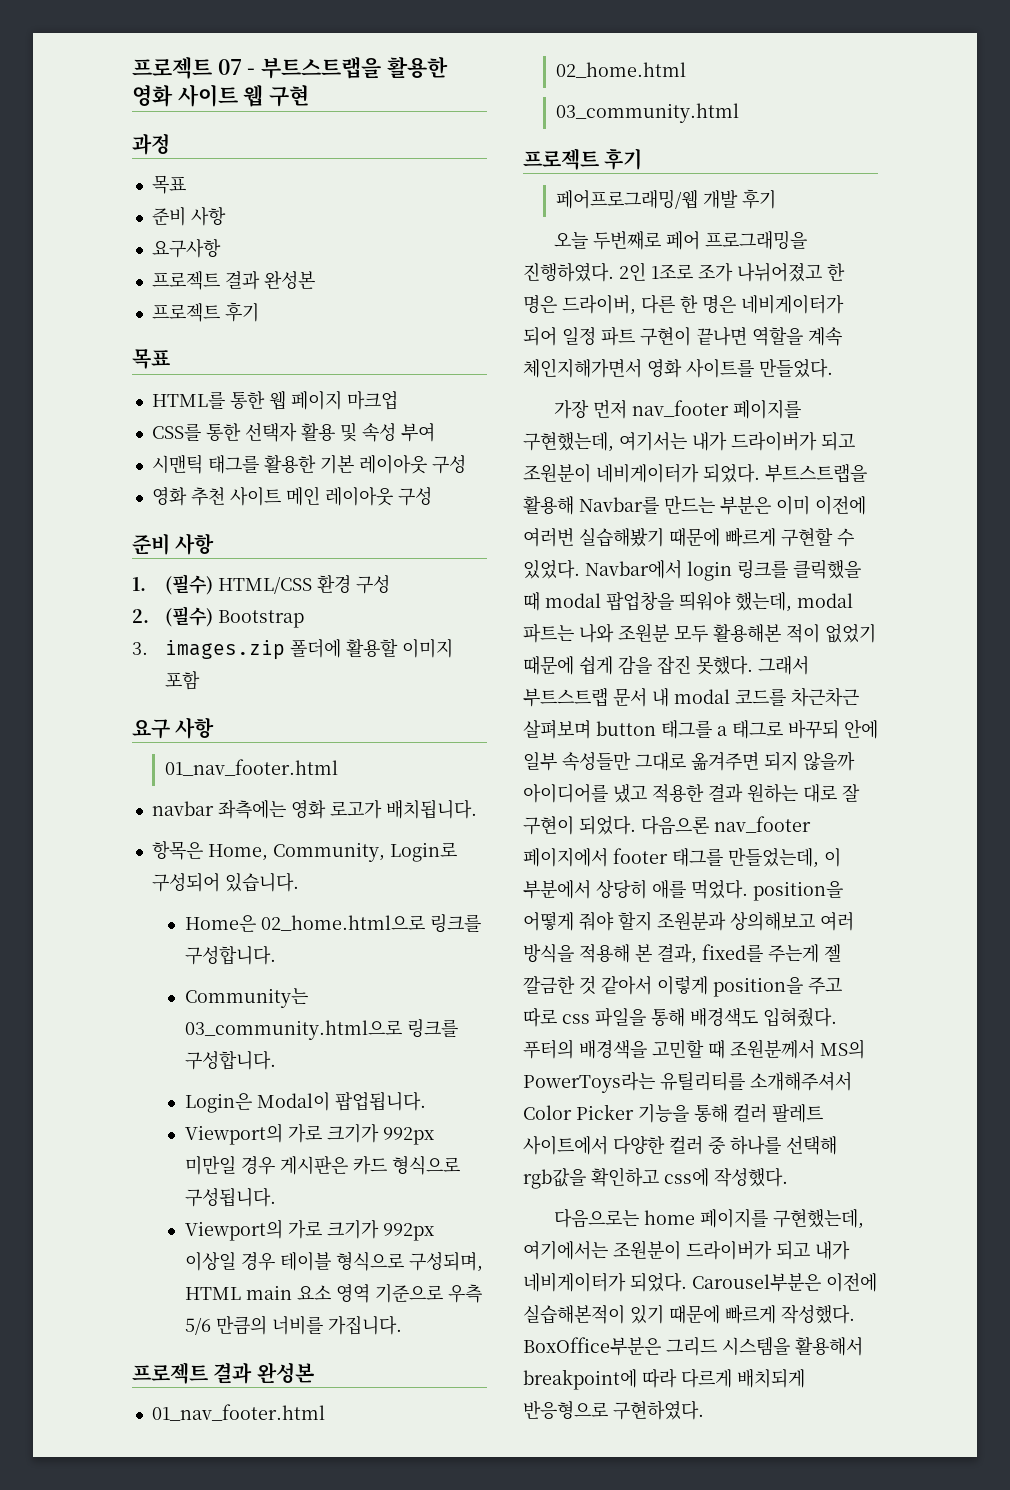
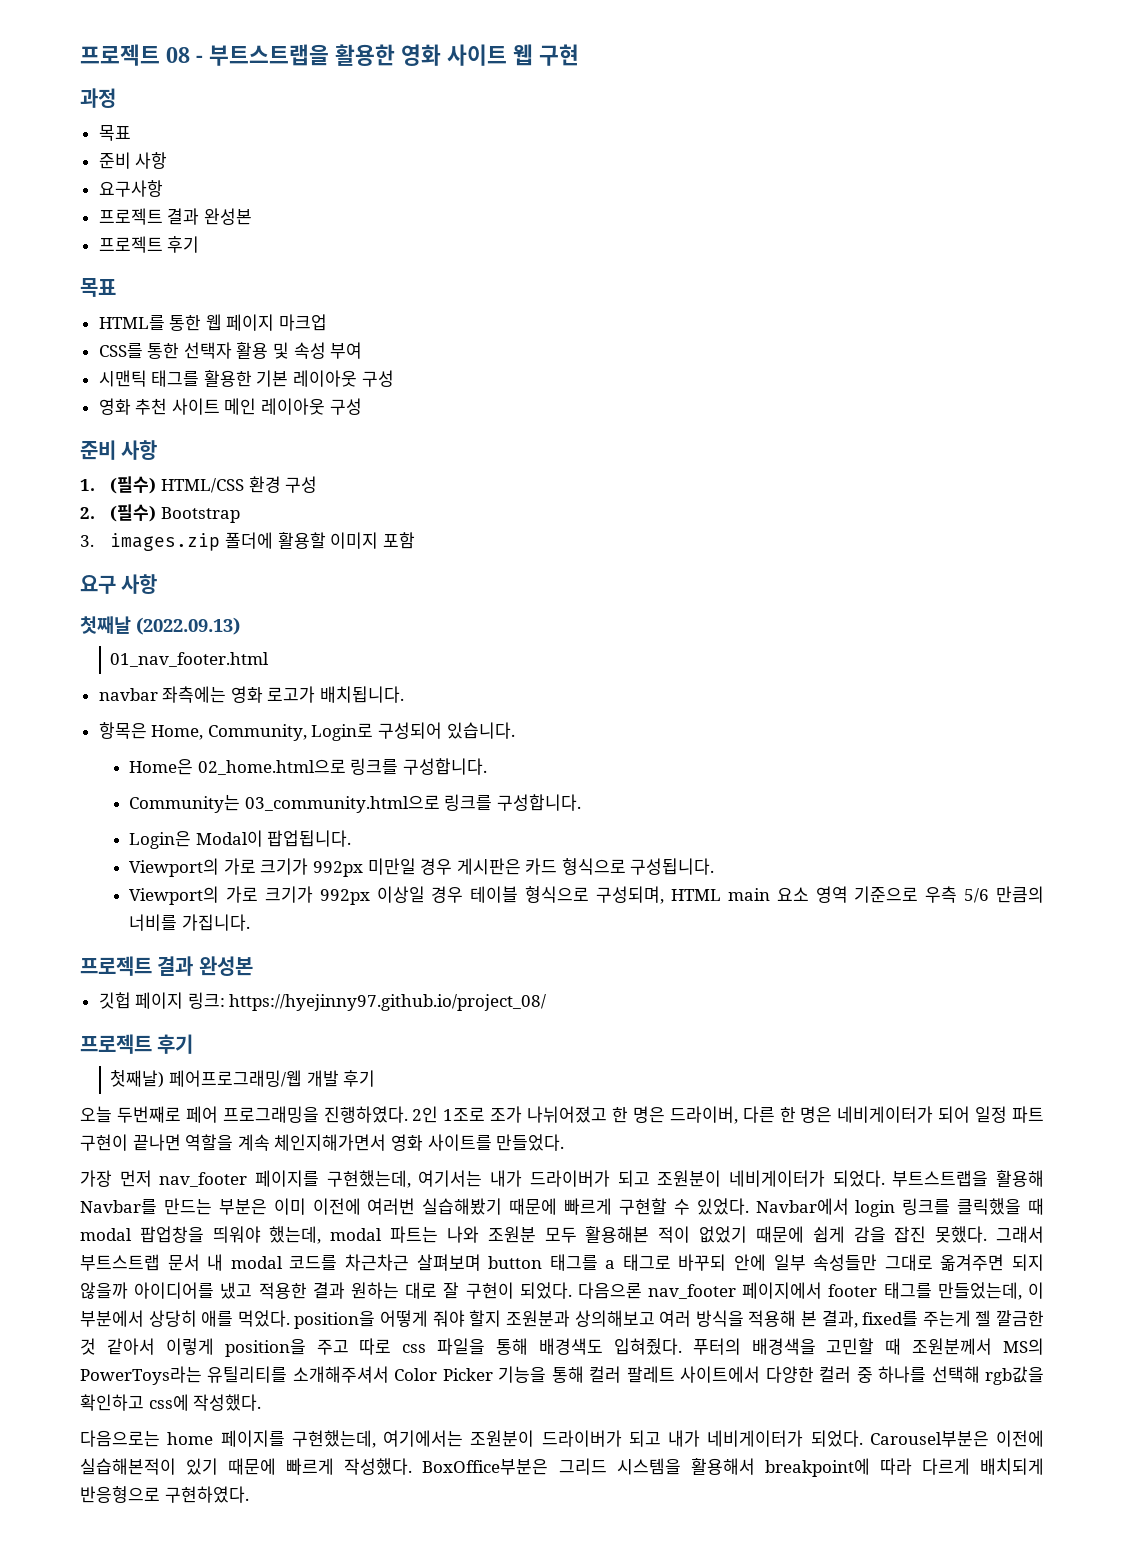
- 프로젝트 07 - 부트스트랩을 활용한 영화 사이트 웹 구현
+ 프로젝트 08 - 부트스트랩을 활용한 영화 사이트 웹 구현
+ 첫째날 (2022.09.13)
  Viewport의 가로 크기가 992px 이상일 경우 테이블 형식으로 구성되며, HTML main 요소 영역 기준으로 우측 5/6 만큼의 너비를 가집니다.
  프로젝트 결과 완성본
- 01_nav_footer.html
- 02_home.html
- 03_community.html
+ 깃헙 페이지 링크: https://hyejinny97.github.io/project_08/
  프로젝트 후기
- 페어프로그래밍/웹 개발 후기
+ 첫째날) 페어프로그래밍/웹 개발 후기

